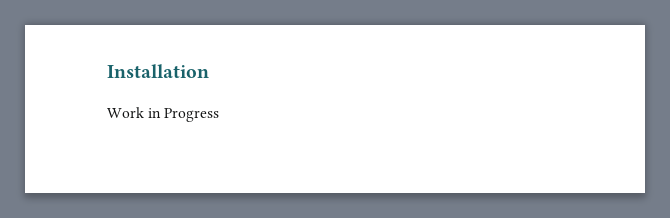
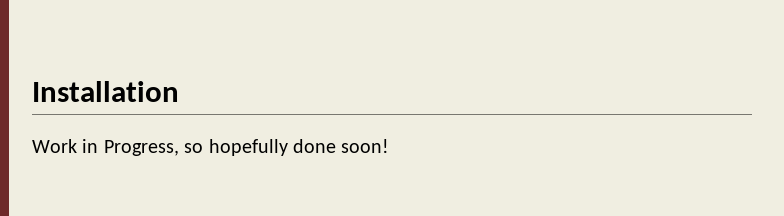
- Work in Progress
+ Work in Progress, so hopefully done soon!

